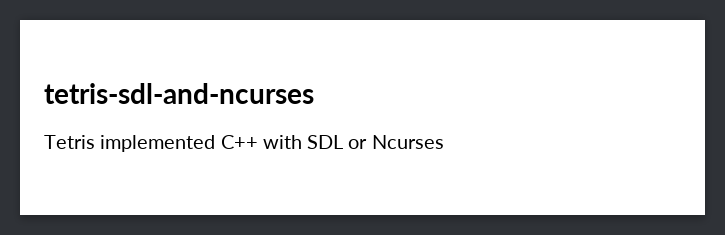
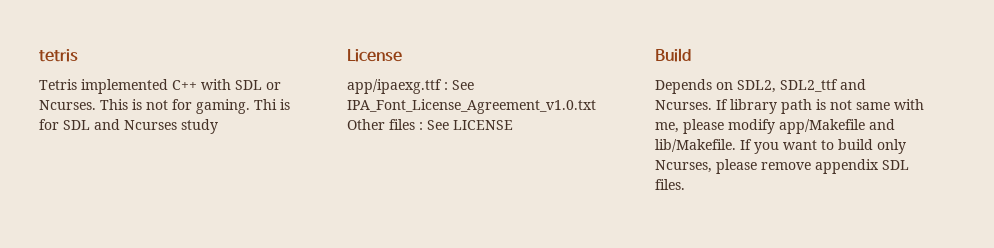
- tetris-sdl-and-ncurses
+ tetris
- Tetris implemented C++ with SDL or Ncurses
+ Tetris implemented C++ with SDL or Ncurses. This is not for gaming. Thi is for SDL and Ncurses study
+ License
+ app/ipaexg.ttf : See IPA_Font_License_Agreement_v1.0.txt Other files : See LICENSE
+ Build
+ Depends on SDL2, SDL2_ttf and Ncurses. If library path is not same with me, please modify app/Makefile and lib/Makefile. If you want to build only Ncurses, please remove appendix SDL files.

